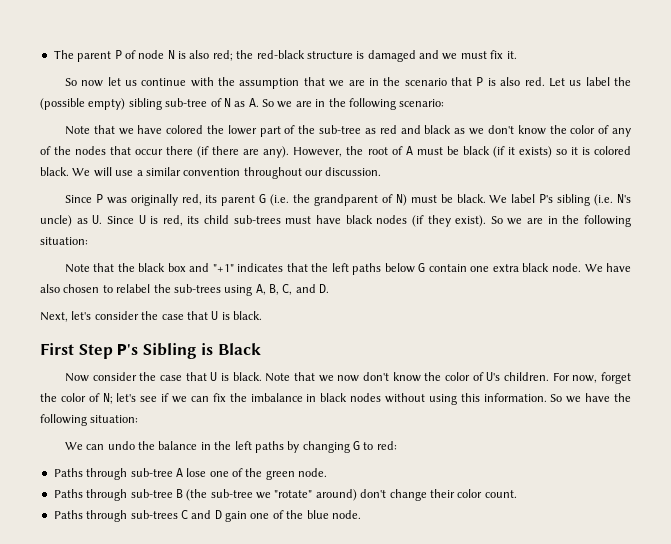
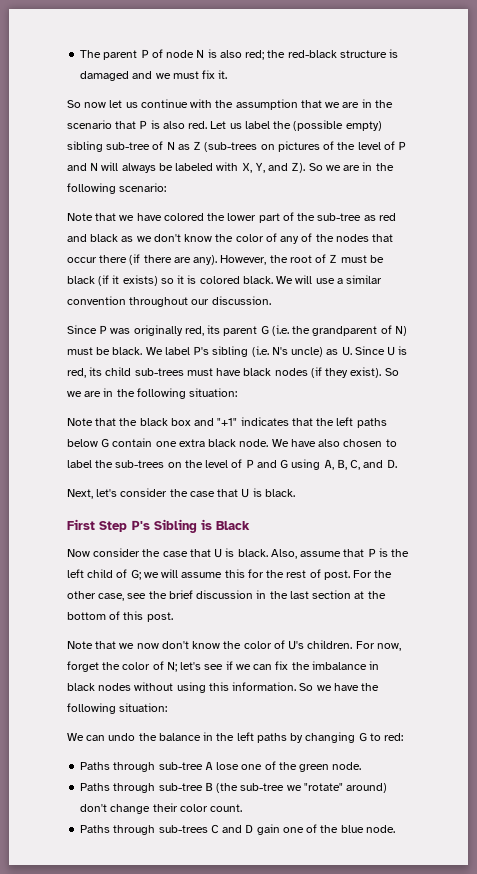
- Let us label the (possible empty) sibling sub-tree of N as A. So we are in the following scenario:
+ Let us label the (possible empty) sibling sub-tree of N as Z (sub-trees on pictures of the level of P and N will always be labeled with X, Y, and Z). So we are in the following scenario:
- However, the root of A must be black (if it exists) so it is colored black.
+ However, the root of Z must be black (if it exists) so it is colored black.
- We have also chosen to relabel the sub-trees using A, B, C, and D.
+ We have also chosen to label the sub-trees on the level of P and G using A, B, C, and D.
- Now consider the case that U is black. Note that we now don't know the color of U's children.
+ Now consider the case that U is black. Also, assume that P is the left child of G; we will assume this for the rest of post. For the other case, see the brief discussion in the last section at the bottom of this post.
+ Note that we now don't know the color of U's children.

